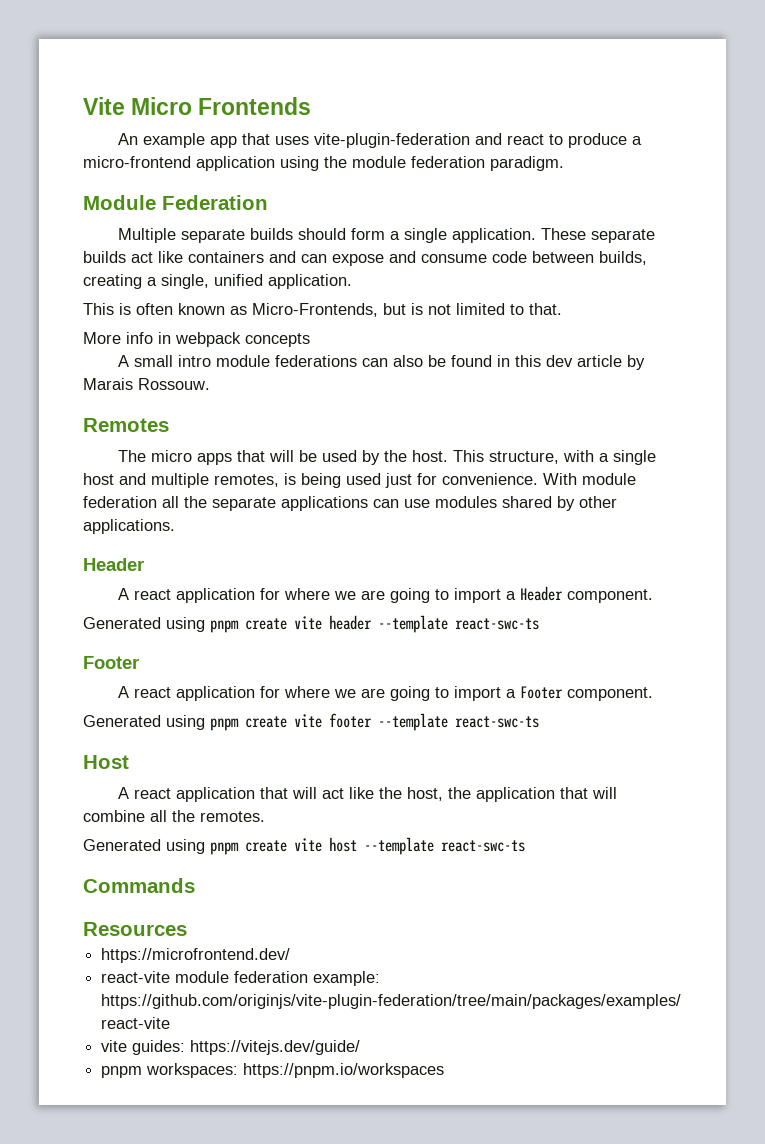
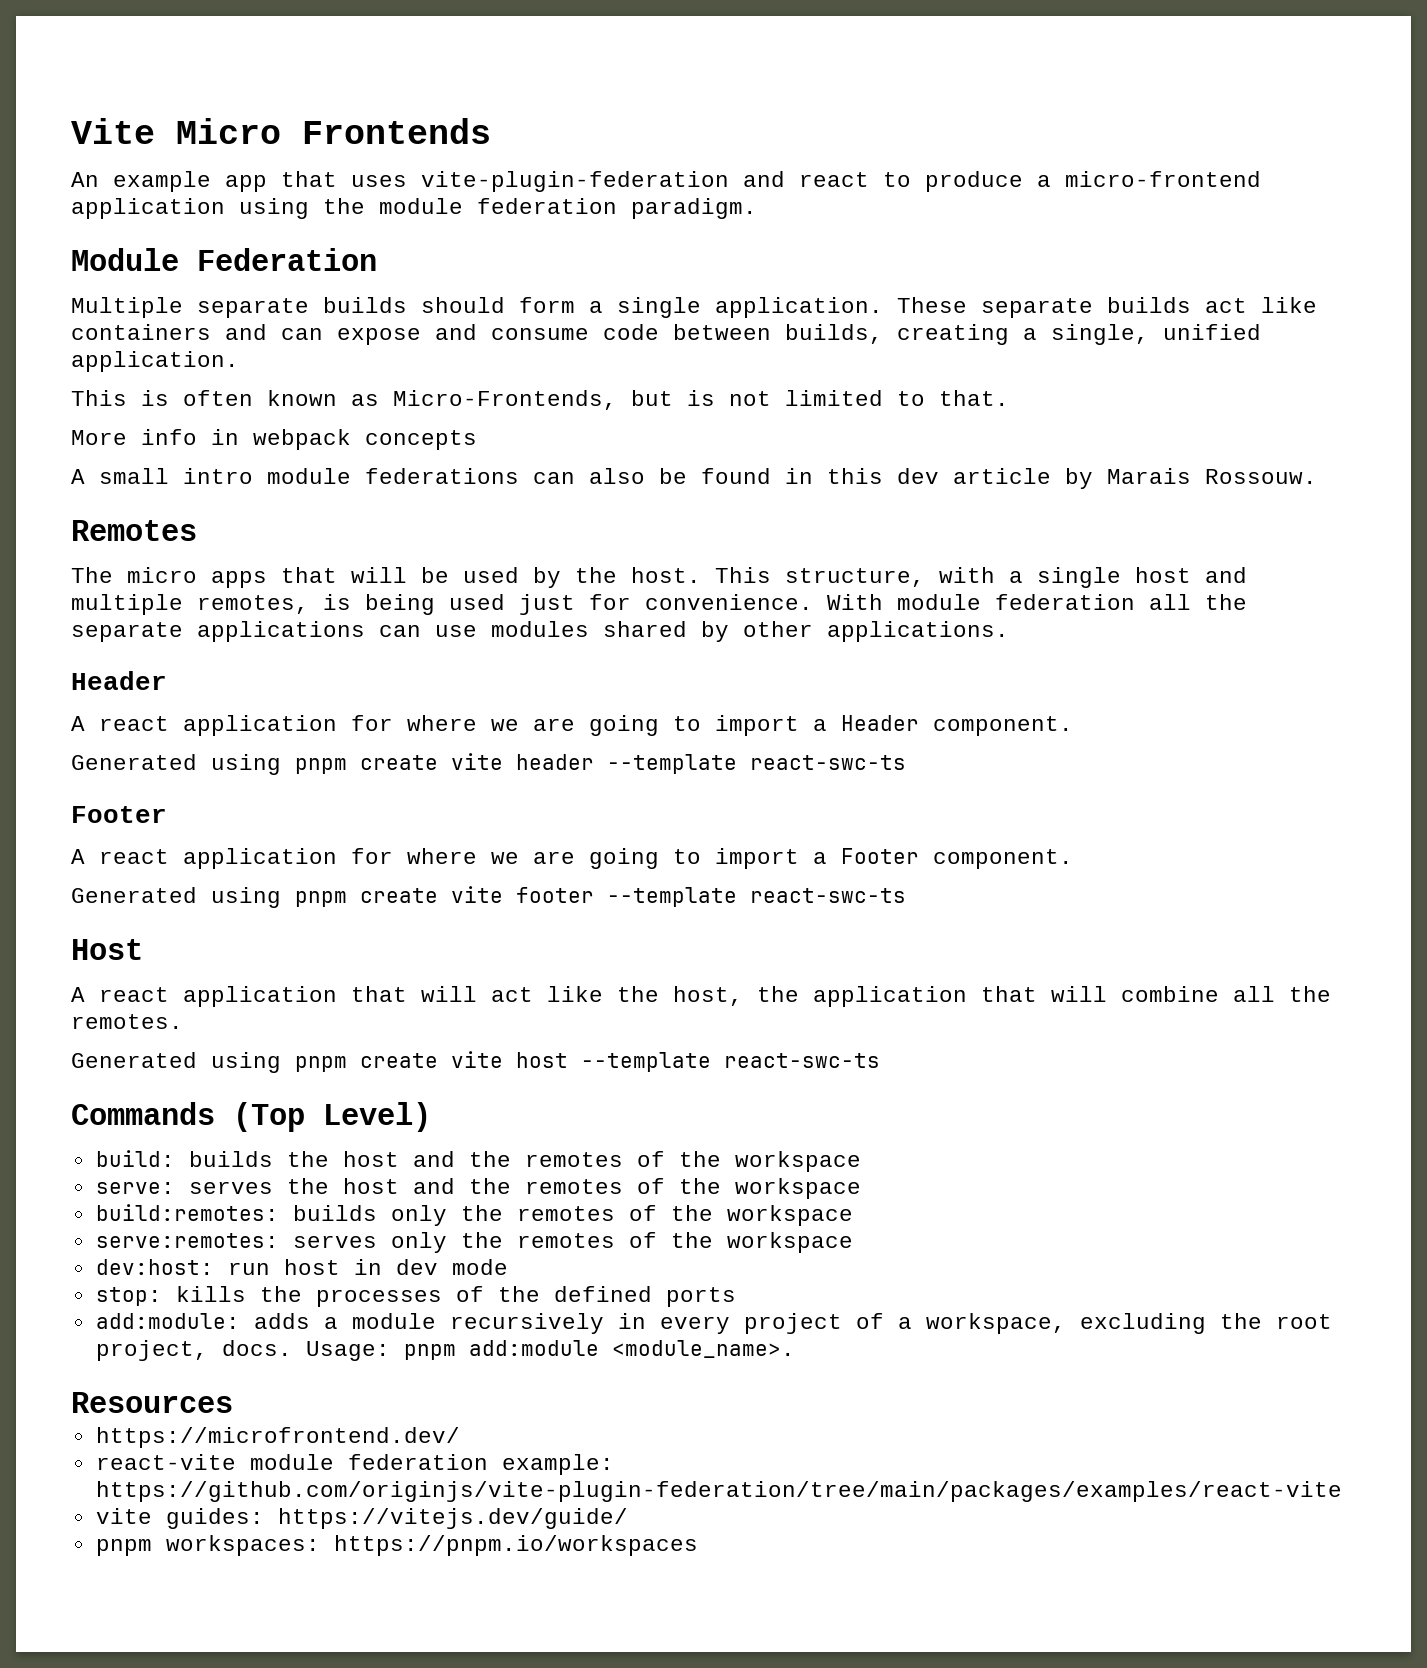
- Commands
+ Commands (Top Level)
+ build: builds the host and the remotes of the workspace
+ serve: serves the host and the remotes of the workspace
+ build:remotes: builds only the remotes of the workspace
+ serve:remotes: serves only the remotes of the workspace
+ dev:host: run host in dev mode
+ stop: kills the processes of the defined ports
+ add:module: adds a module recursively in every project of a workspace, excluding the root project, docs. Usage: pnpm add:module <module_name>.

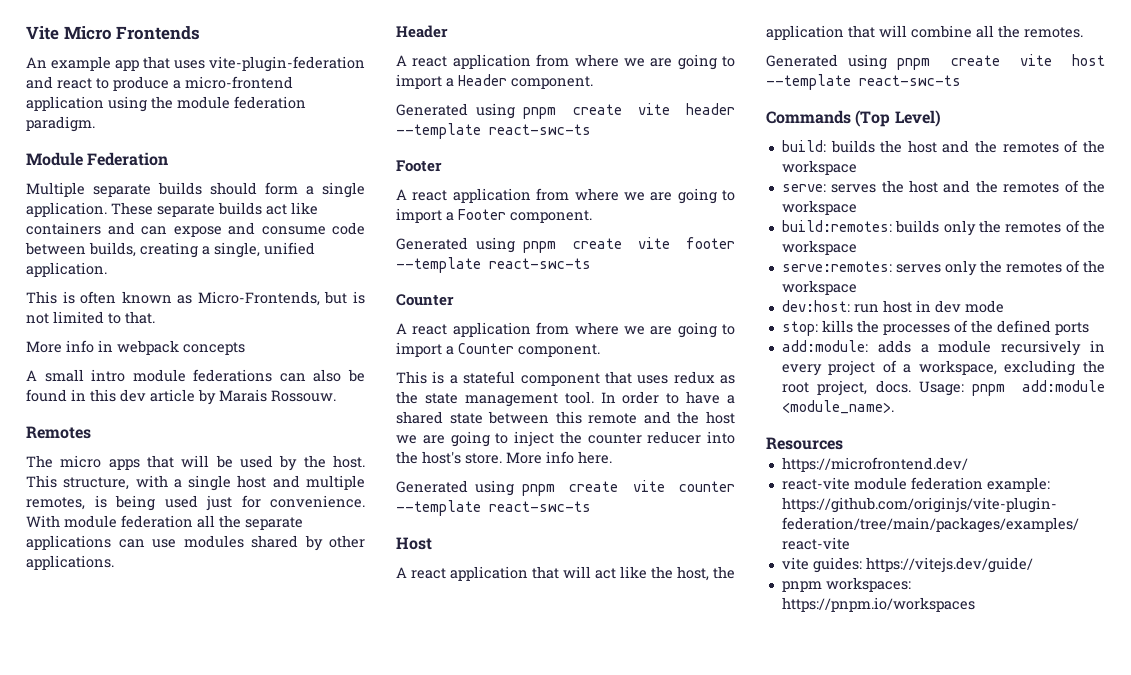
- A react application for where we are going to import a Header component.
+ A react application from where we are going to import a Header component.
- A react application for where we are going to import a Footer component.
+ A react application from where we are going to import a Footer component.
  Generated using pnpm create vite footer --template react-swc-ts
+ Counter
+ A react application from where we are going to import a Counter component.
+ This is a stateful component that uses redux as the state management tool. In order to have a shared state between this remote and the host we are going to inject the counter reducer into the host's store. More info here.
+ Generated using pnpm create vite counter --template react-swc-ts

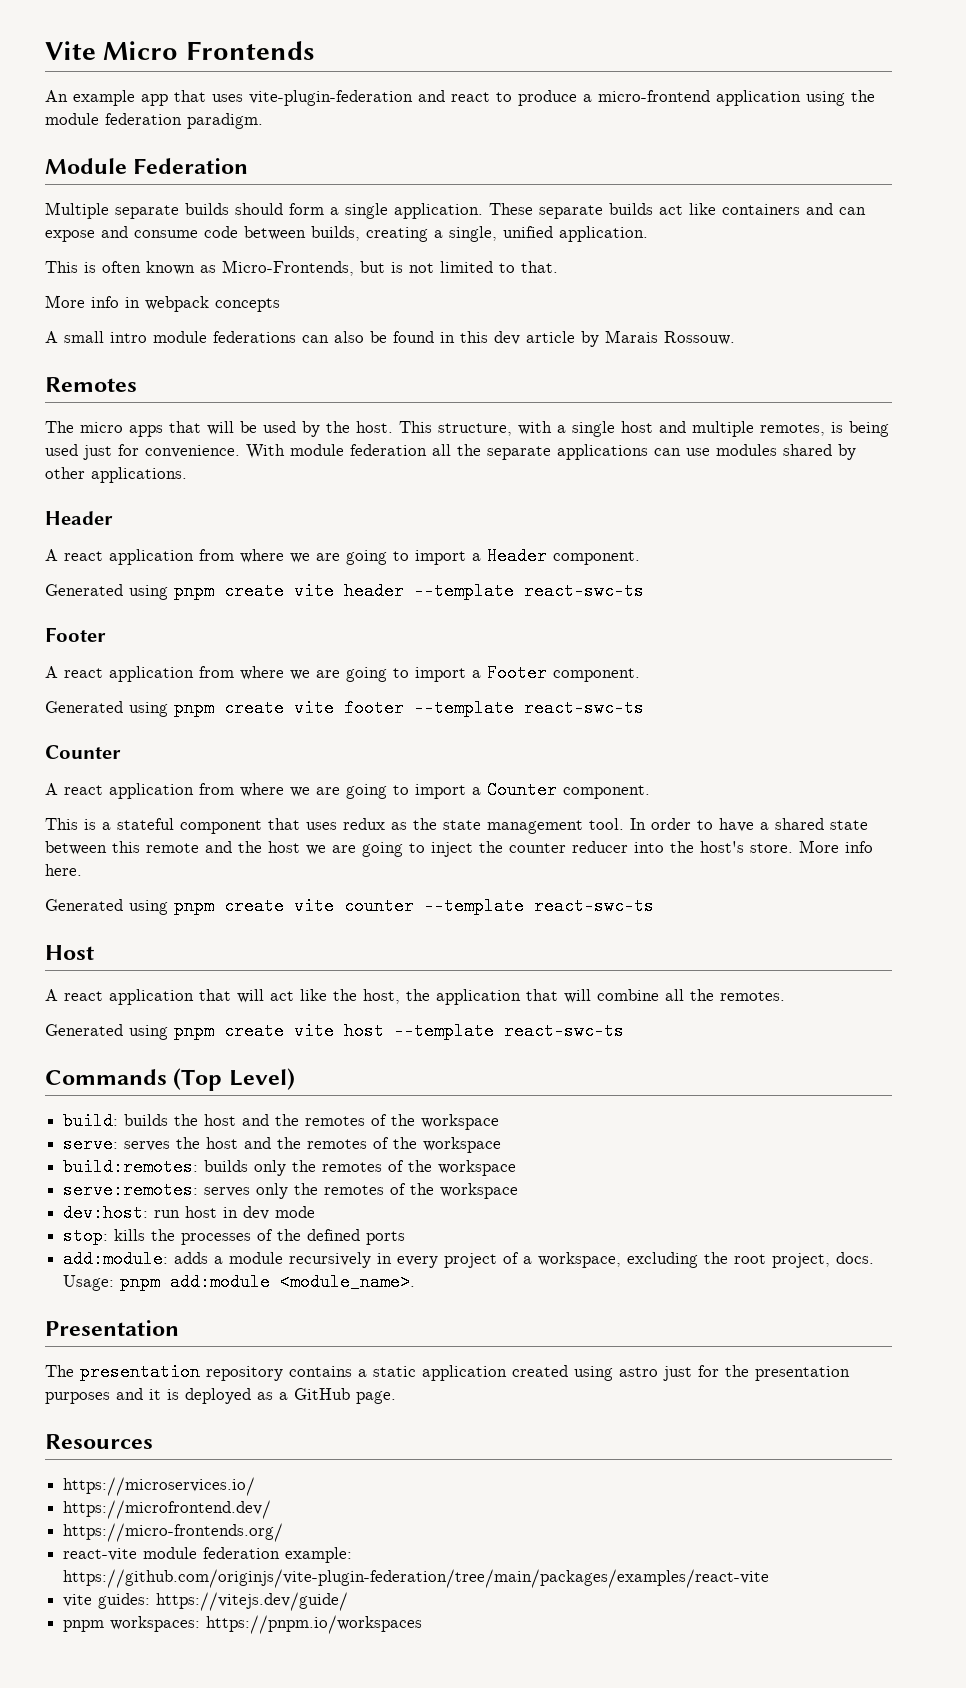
+ Presentation
+ The presentation repository contains a static application created using astro just for the presentation purposes and it is deployed as a GitHub page.
+ https://microservices.io/
+ https://micro-frontends.org/

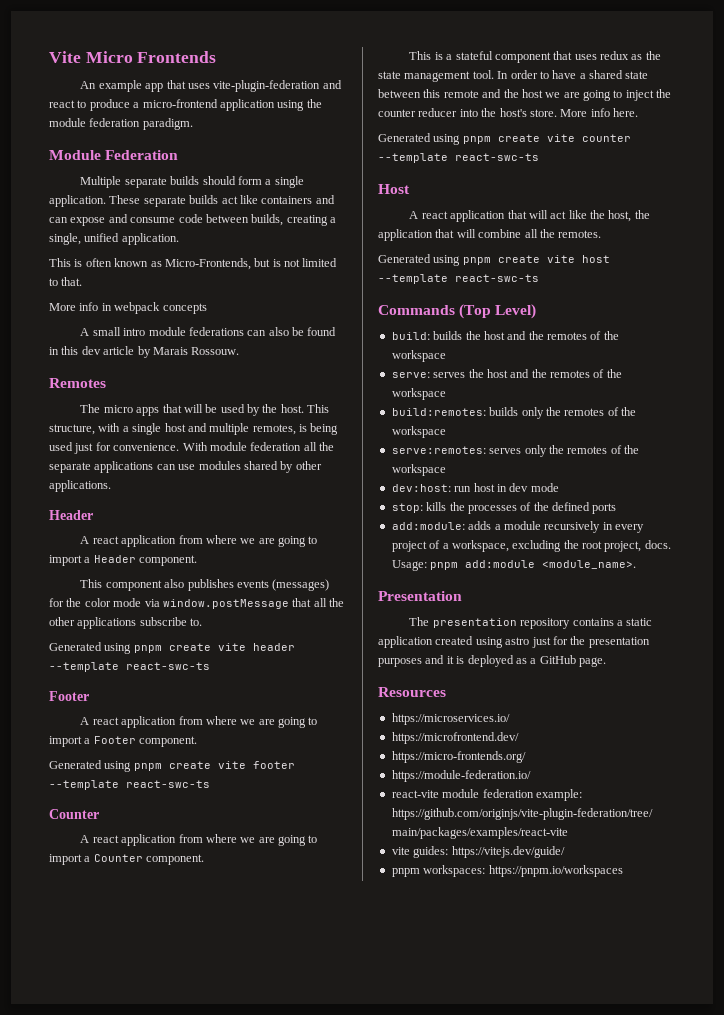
+ This component also publishes events (messages) for the color mode via window.postMessage that all the other applications subscribe to.
+ https://module-federation.io/

